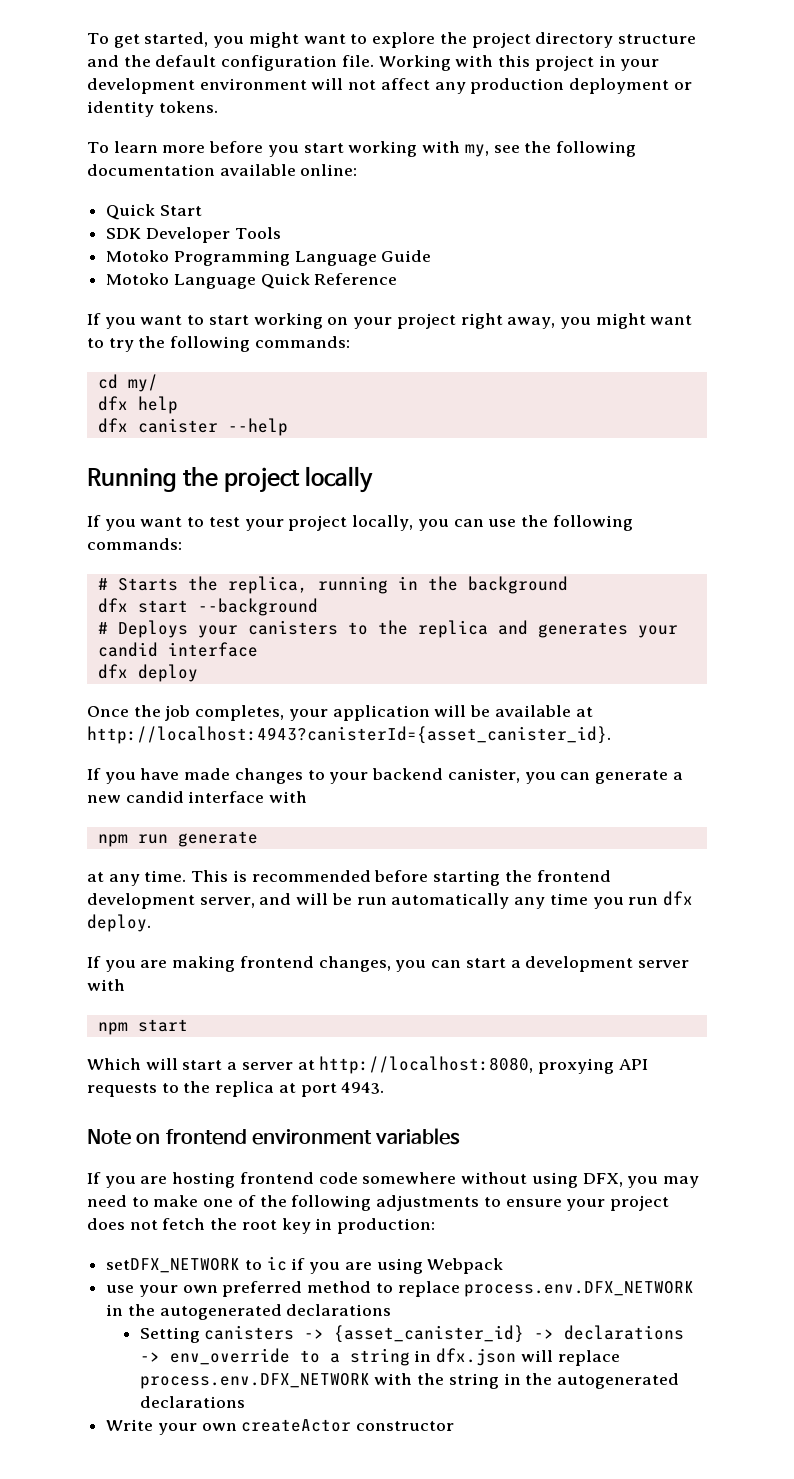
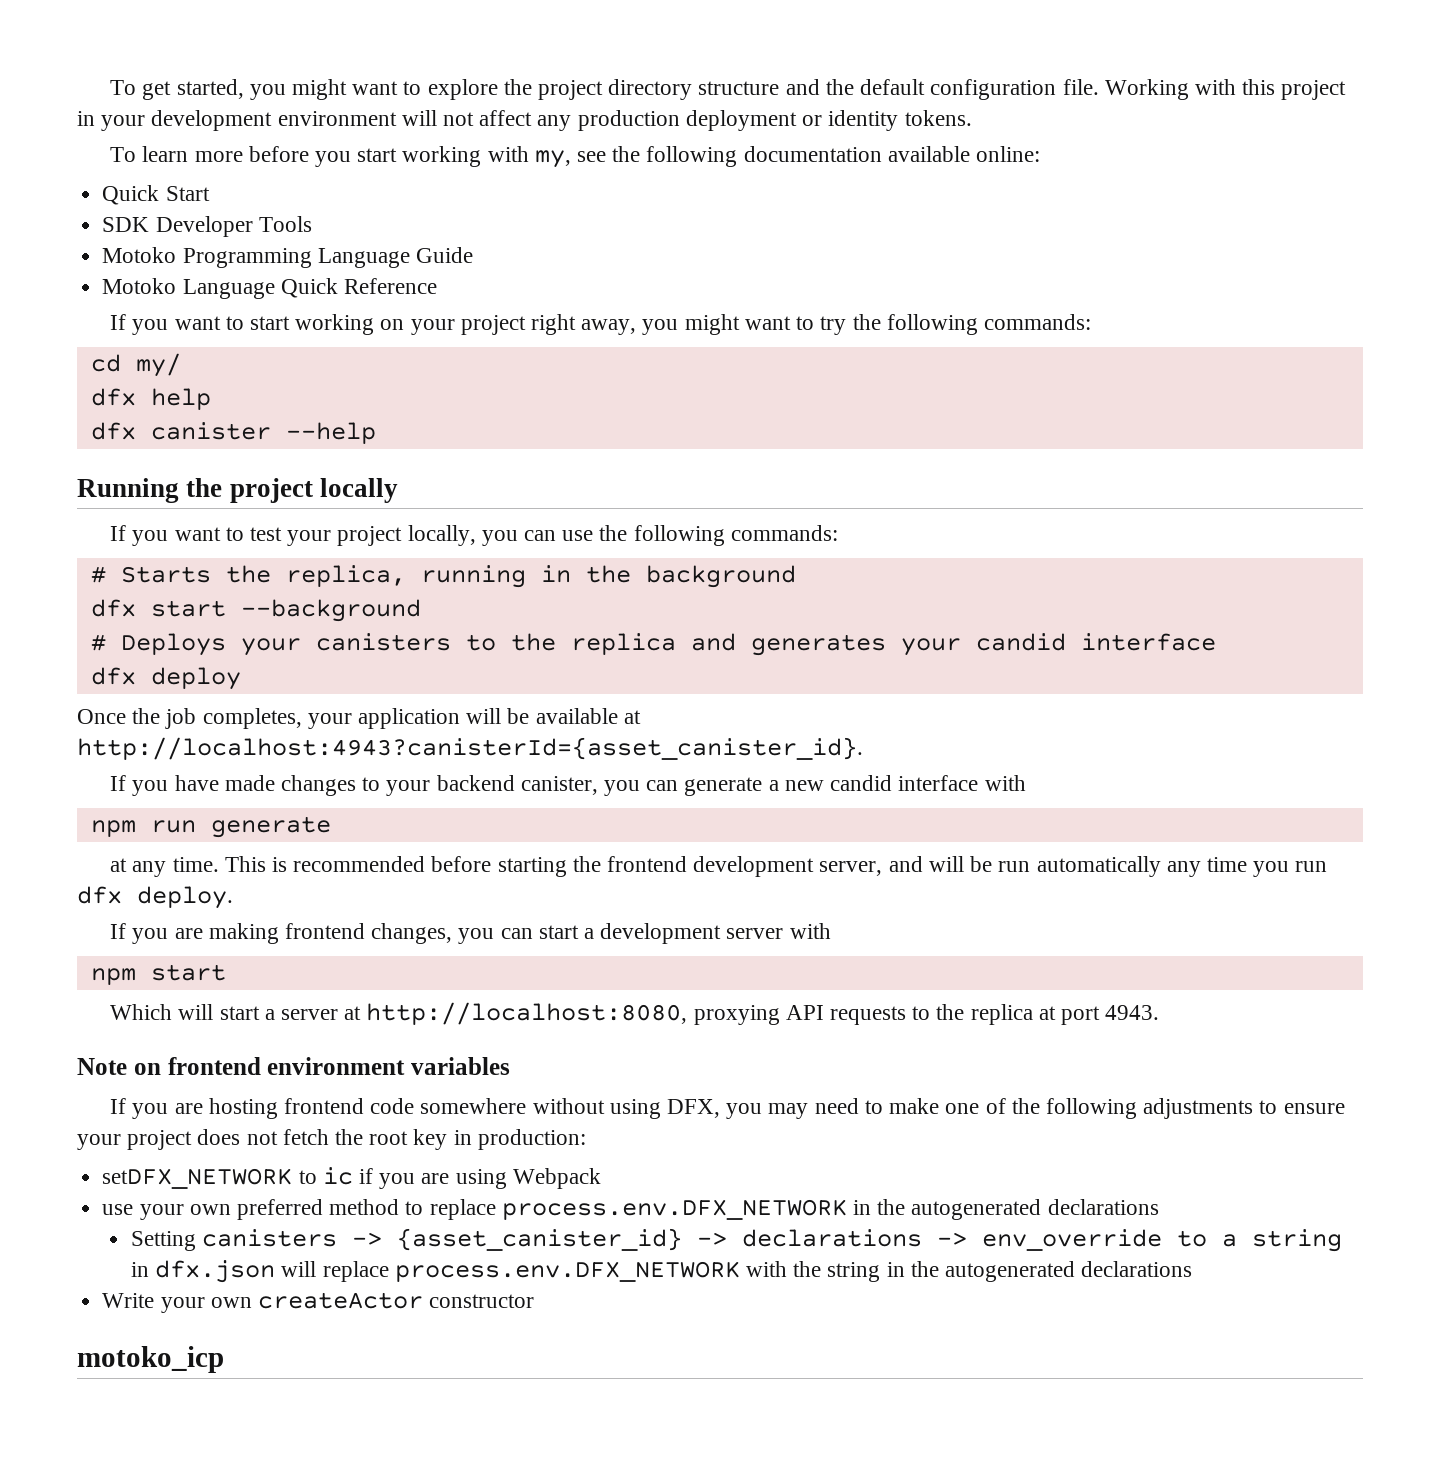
+ motoko_icp

